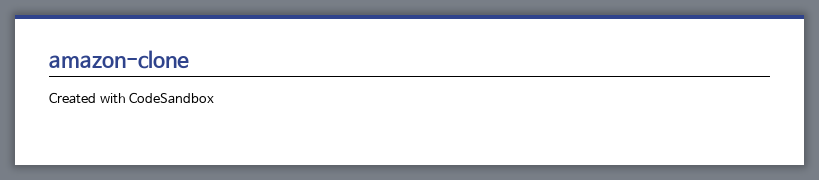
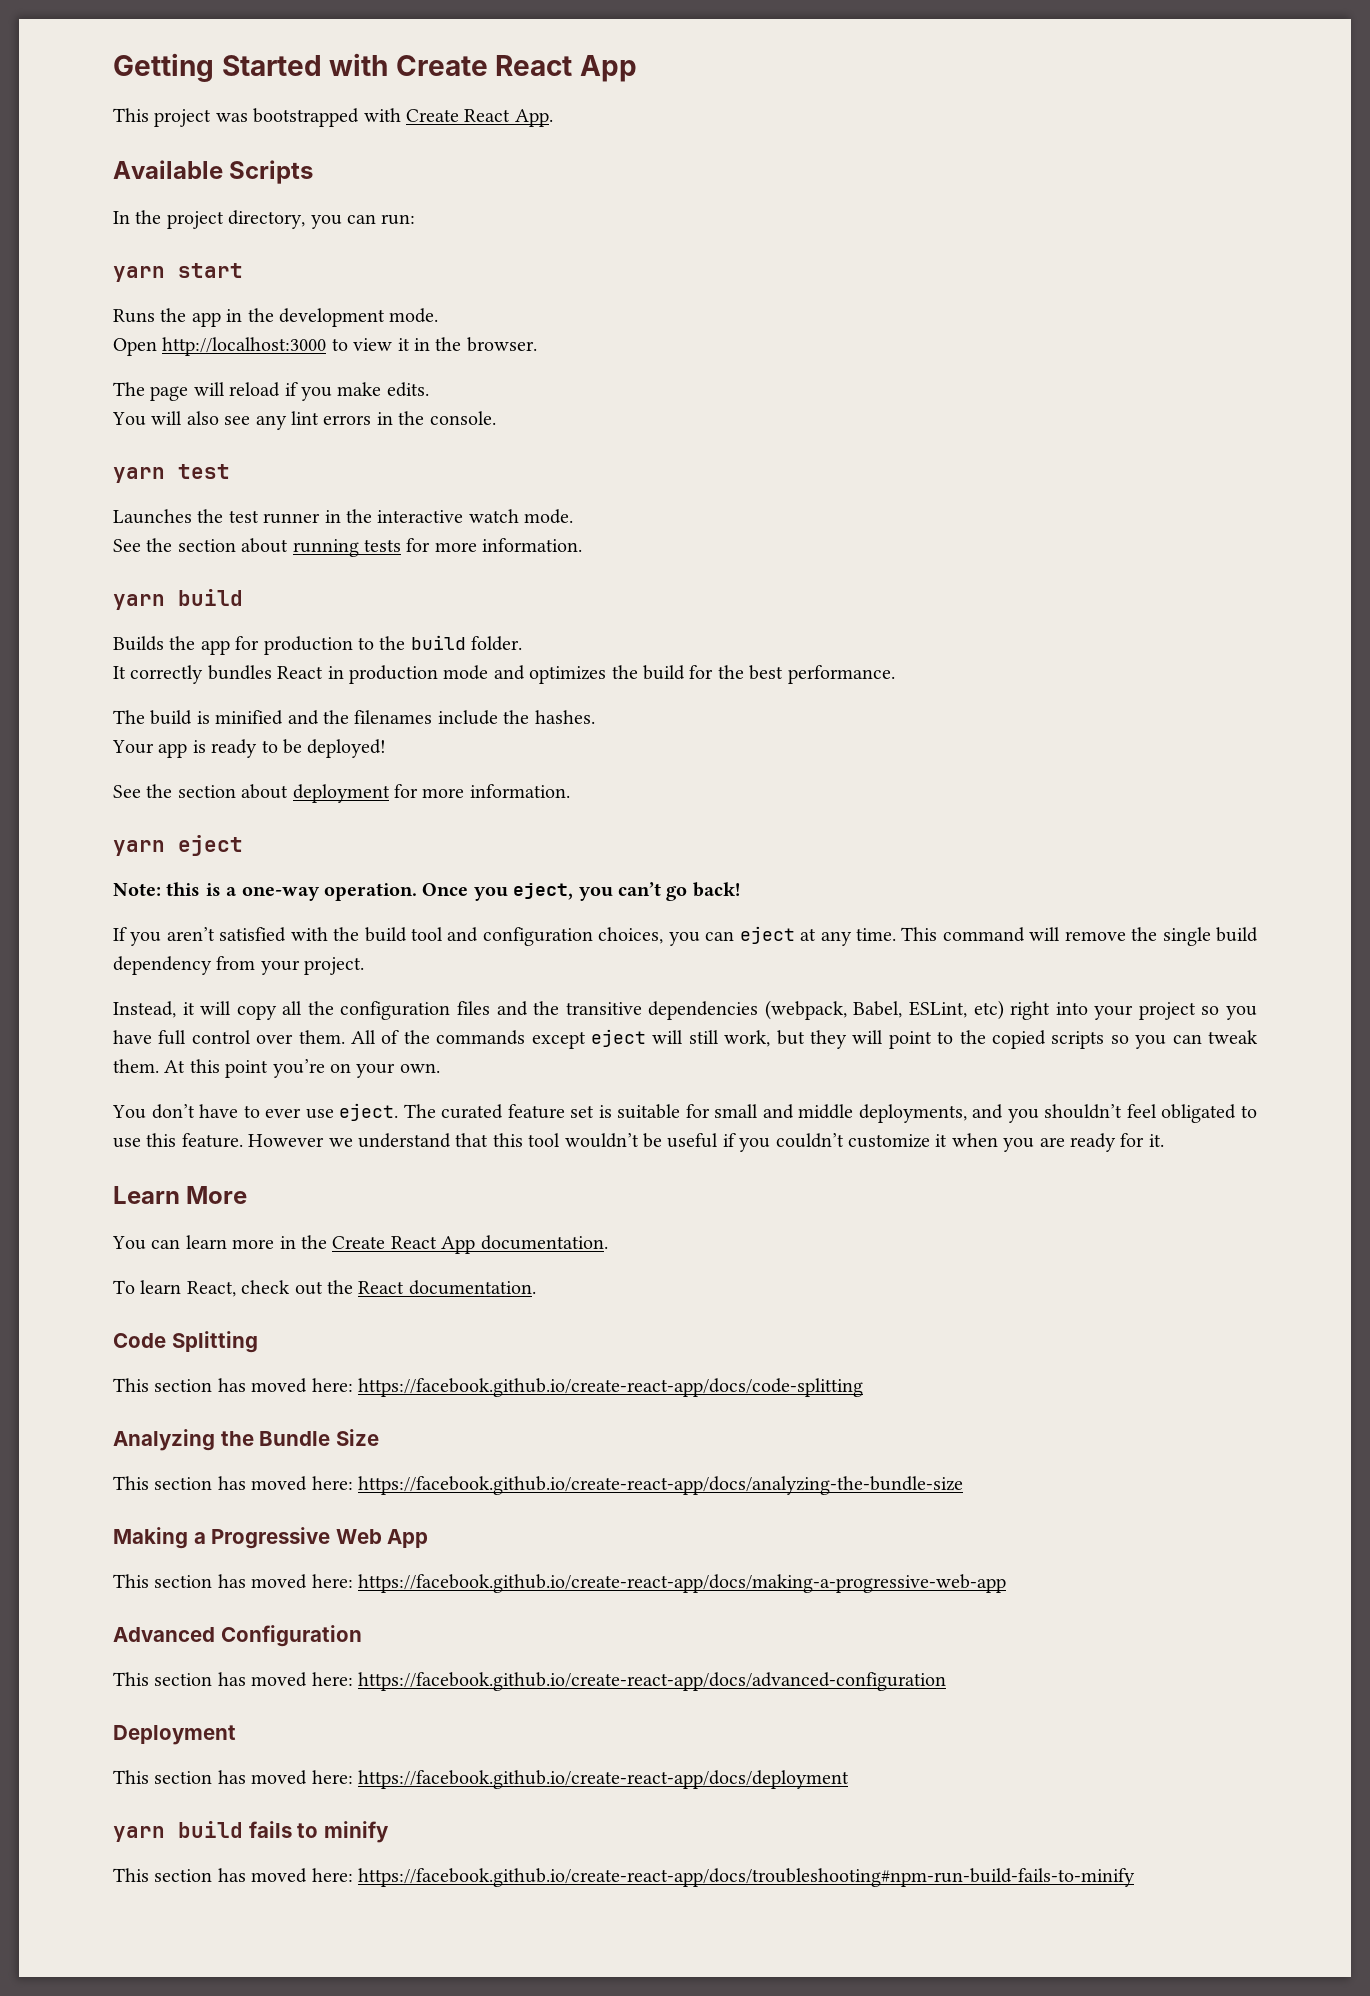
- amazon-clone
- Created with CodeSandbox
+ Getting Started with Create React App
+ This project was bootstrapped with Create React App.
+ Available Scripts
+ In the project directory, you can run:
+ yarn start
+ Runs the app in the development mode.
+ Open http://localhost:3000 to view it in the browser.
+ The page will reload if you make edits.
+ You will also see any lint errors in the console.
+ yarn test
+ Launches the test runner in the interactive watch mode.
+ See the section about running tests for more information.
+ yarn build
+ Builds the app for production to the build folder.
+ It correctly bundles React in production mode and optimizes the build for the best performance.
+ The build is minified and the filenames include the hashes.
+ Your app is ready to be deployed!
+ See the section about deployment for more information.
+ yarn eject
+ Note: this is a one-way operation. Once you eject, you can’t go back!
+ If you aren’t satisfied with the build tool and configuration choices, you can eject at any time. This command will remove the single build dependency from your project.
+ Instead, it will copy all the configuration files and the transitive dependencies (webpack, Babel, ESLint, etc) right into your project so you have full control over them. All of the commands except eject will still work, but they will point to the copied scripts so you can tweak them. At this point you’re on your own.
+ You don’t have to ever use eject. The curated feature set is suitable for small and middle deployments, and you shouldn’t feel obligated to use this feature. However we understand that this tool wouldn’t be useful if you couldn’t customize it when you are ready for it.
+ Learn More
+ You can learn more in the Create React App documentation.
+ To learn React, check out the React documentation.
+ Code Splitting
+ This section has moved here: https://facebook.github.io/create-react-app/docs/code-splitting
+ Analyzing the Bundle Size
+ This section has moved here: https://facebook.github.io/create-react-app/docs/analyzing-the-bundle-size
+ Making a Progressive Web App
+ This section has moved here: https://facebook.github.io/create-react-app/docs/making-a-progressive-web-app
+ Advanced Configuration
+ This section has moved here: https://facebook.github.io/create-react-app/docs/advanced-configuration
+ Deployment
+ This section has moved here: https://facebook.github.io/create-react-app/docs/deployment
+ yarn build fails to minify
+ This section has moved here: https://facebook.github.io/create-react-app/docs/troubleshooting#npm-run-build-fails-to-minify

